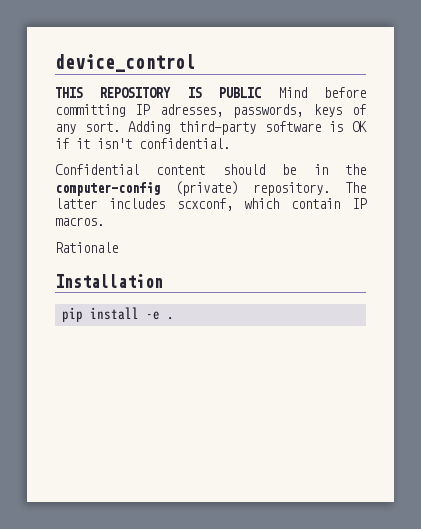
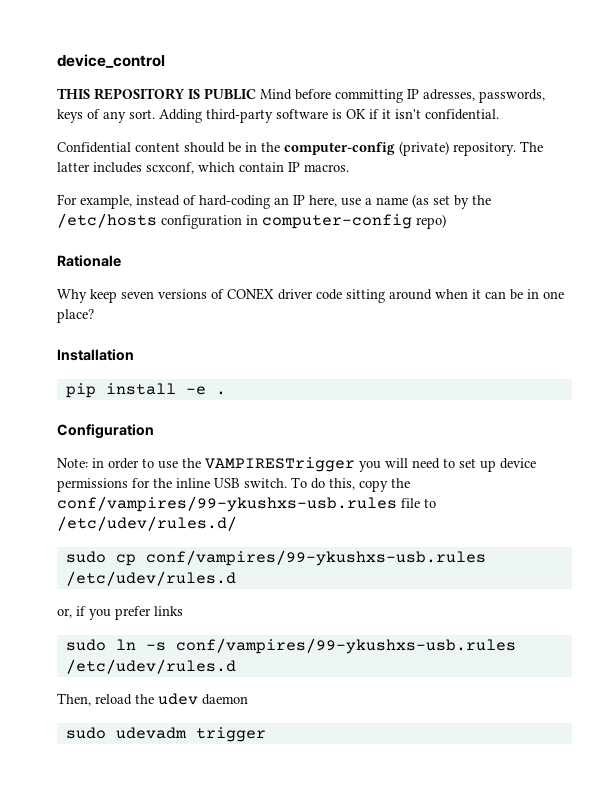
+ For example, instead of hard-coding an IP here, use a name (as set by the /etc/hosts configuration in computer-config repo)
  Rationale
+ Why keep seven versions of CONEX driver code sitting around when it can be in one place?
+ Configuration
+ Note: in order to use the VAMPIRESTrigger you will need to set up device permissions for the inline USB switch. To do this, copy the conf/vampires/99-ykushxs-usb.rules file to /etc/udev/rules.d/
+ sudo cp conf/vampires/99-ykushxs-usb.rules /etc/udev/rules.d
+ or, if you prefer links
+ sudo ln -s conf/vampires/99-ykushxs-usb.rules /etc/udev/rules.d
+ Then, reload the udev daemon
+ sudo udevadm trigger

